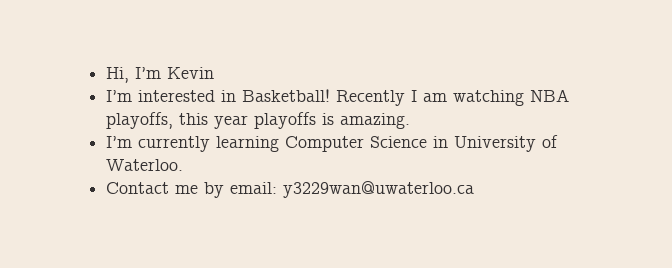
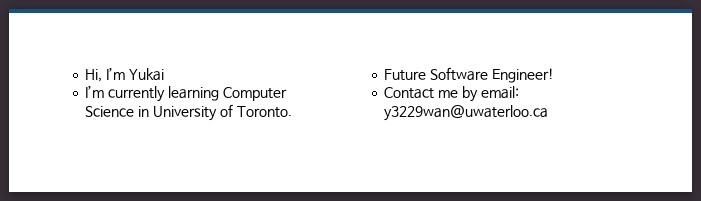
- Hi, I’m Kevin
- I’m interested in Basketball! Recently I am watching NBA playoffs, this year playoffs is amazing.
+ Hi, I’m Yukai
- I’m currently learning Computer Science in University of Waterloo.
+ I’m currently learning Computer Science in University of Toronto.
+ Future Software Engineer!

